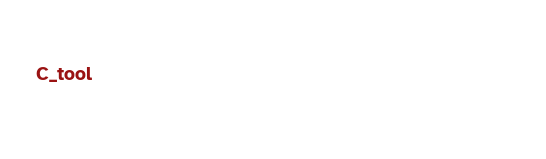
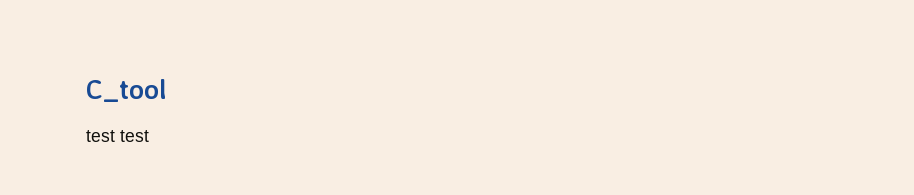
+ test test

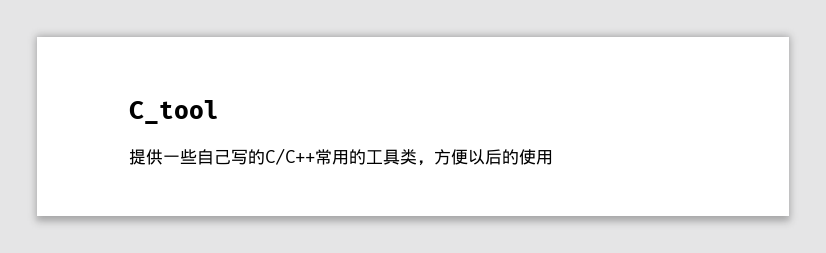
- test test
+ 提供一些自己写的C/C++常用的工具类，方便以后的使用

